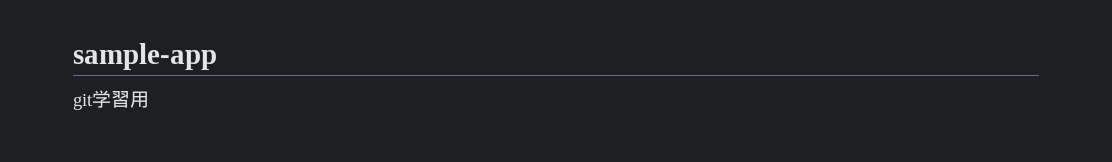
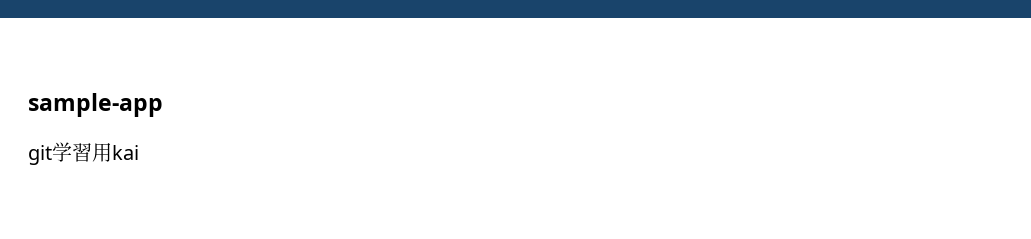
- git学習用
+ git学習用kai

